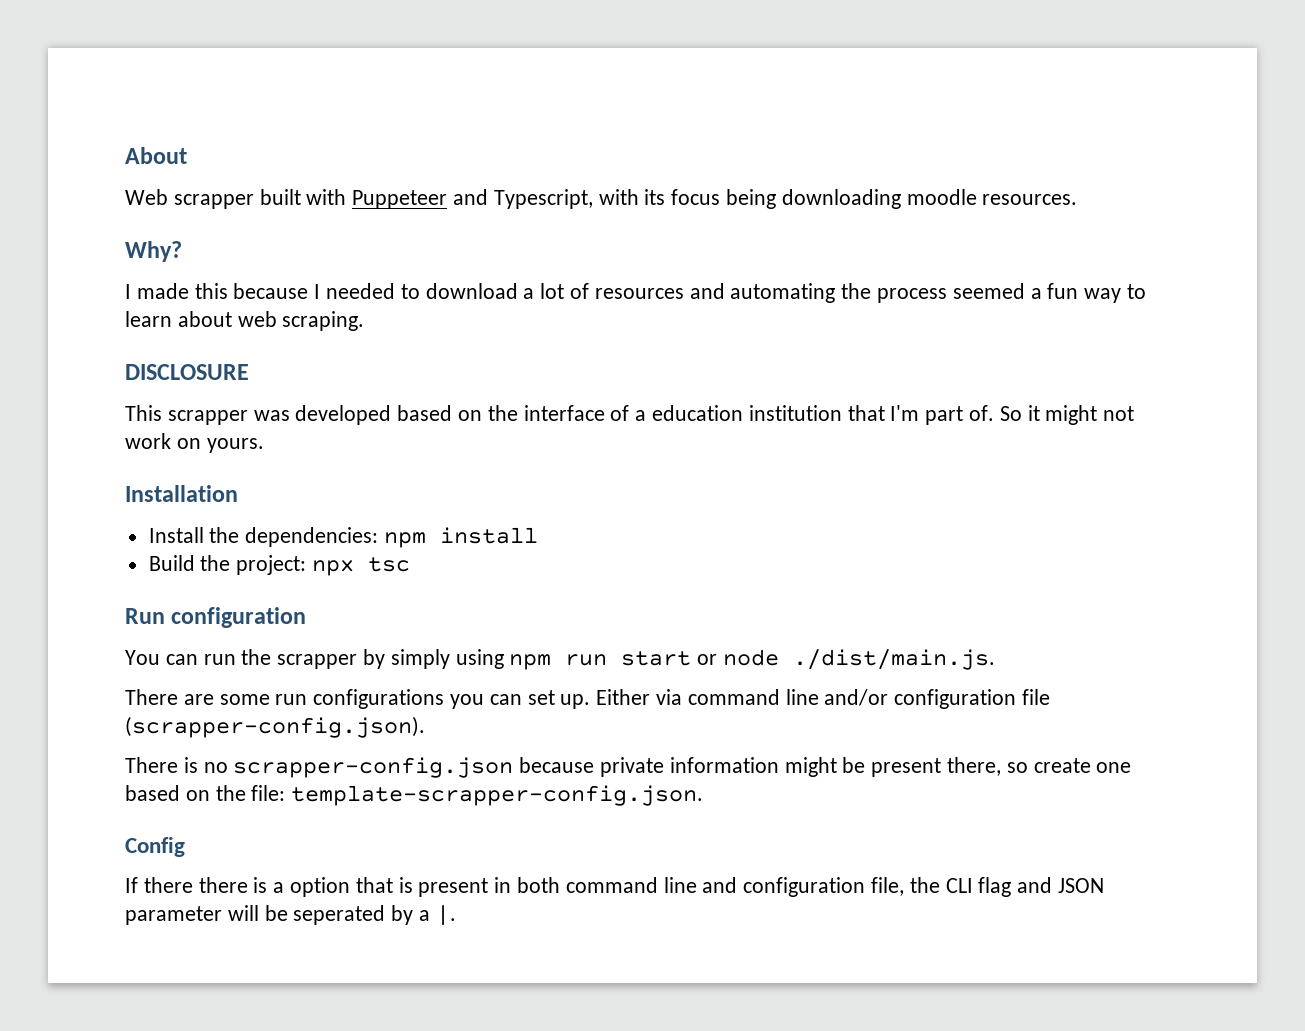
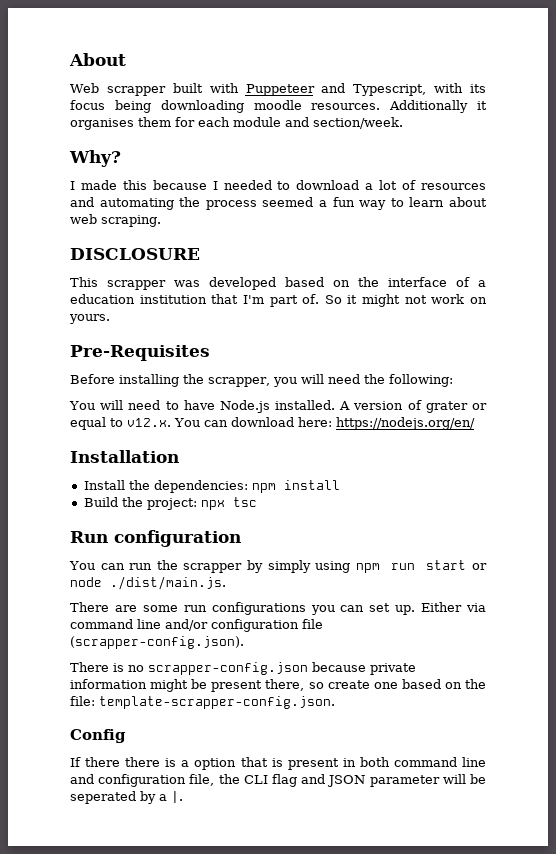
+ Additionally it organises them for each module and section/week.
+ Pre-Requisites
+ Before installing the scrapper, you will need the following:
+ You will need to have Node.js installed. A version of grater or equal to v12.x. You can download here: https://nodejs.org/en/

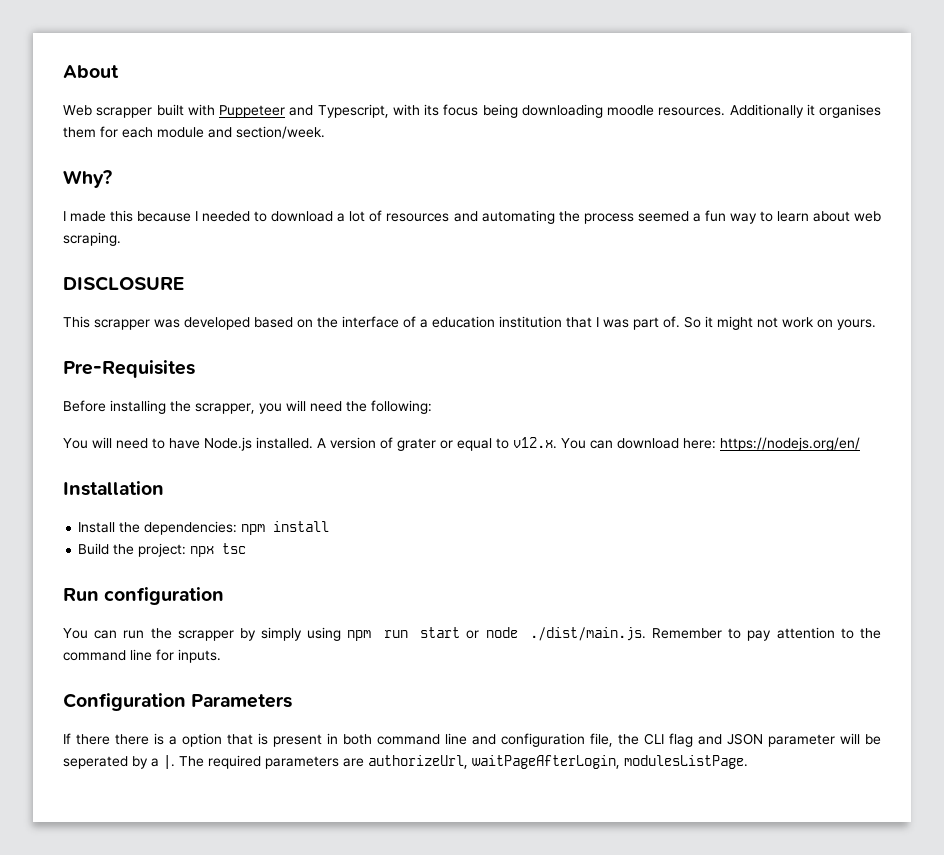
- This scrapper was developed based on the interface of a education institution that I'm part of.
+ This scrapper was developed based on the interface of a education institution that I was part of.
- You can run the scrapper by simply using npm run start or node ./dist/main.js.
- There are some run configurations you can set up. Either via command line and/or configuration file (scrapper-config.json).
- There is no scrapper-config.json because private information might be present there, so create one based on the file: template-scrapper-config.json.
- Config
+ You can run the scrapper by simply using npm run start or node ./dist/main.js. Remember to pay attention to the command line for inputs.
+ Configuration Parameters
+ The required parameters are authorizeUrl, waitPageAfterLogin, modulesListPage.

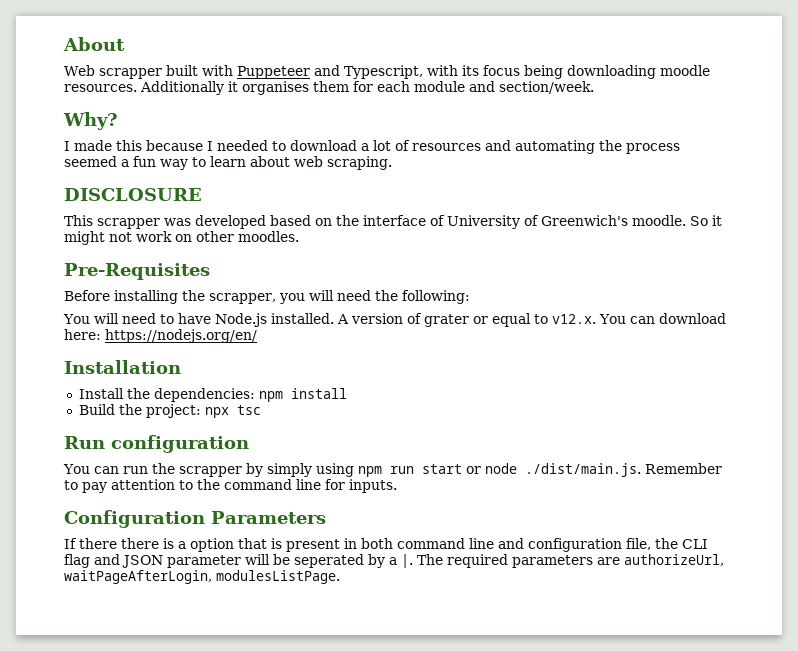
- This scrapper was developed based on the interface of a education institution that I was part of.
+ This scrapper was developed based on the interface of University of Greenwich's moodle.
- So it might not work on yours.
+ So it might not work on other moodles.

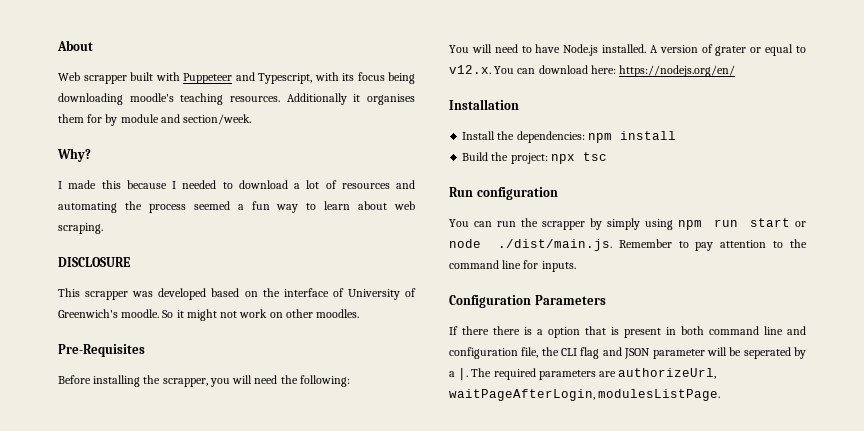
- Web scrapper built with Puppeteer and Typescript, with its focus being downloading moodle resources.
+ Web scrapper built with Puppeteer and Typescript, with its focus being downloading moodle's teaching resources.
- Additionally it organises them for each module and section/week.
+ Additionally it organises them for by module and section/week.

